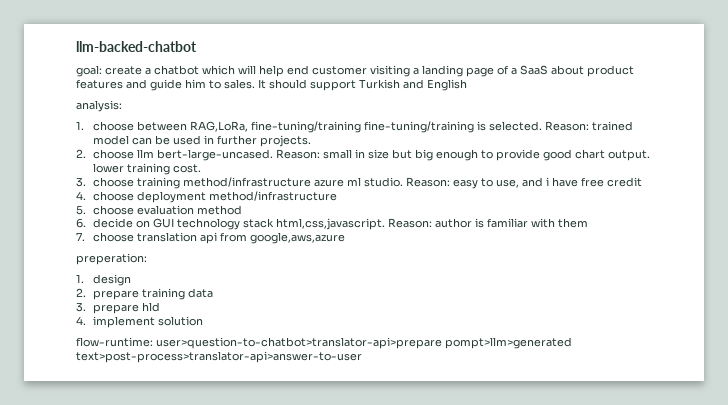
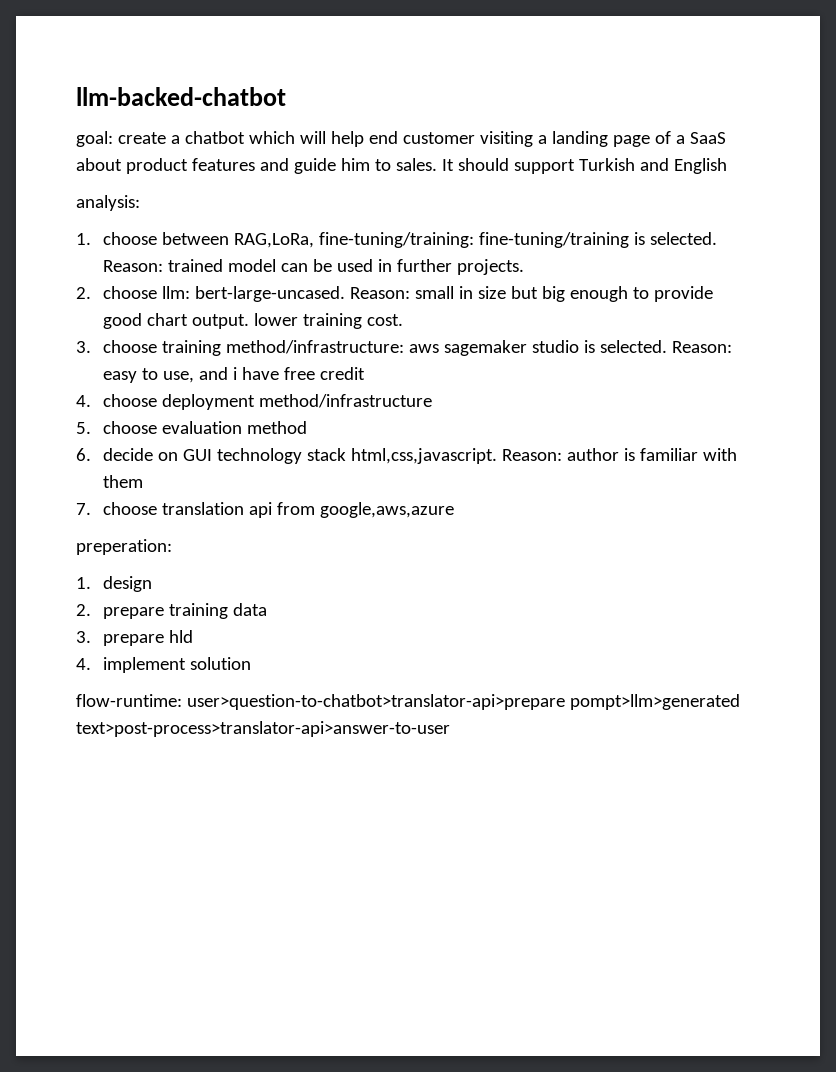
- 1. choose between RAG,LoRa, fine-tuning/training fine-tuning/training is selected.
+ 1. choose between RAG,LoRa, fine-tuning/training: fine-tuning/training is selected.
- 2. choose llm bert-large-uncased.
+ 2. choose llm: bert-large-uncased.
- 3. choose training method/infrastructure azure ml studio.
+ 3. choose training method/infrastructure: aws sagemaker studio is selected.

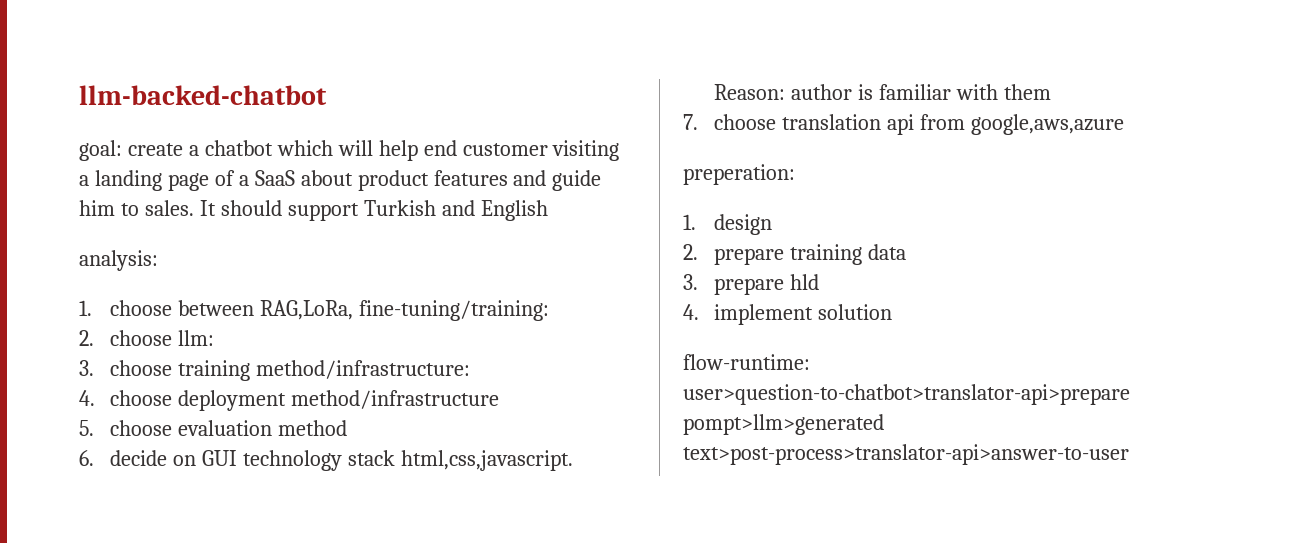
- 1. choose between RAG,LoRa, fine-tuning/training: fine-tuning/training is selected. Reason: trained model can be used in further projects.
- 2. choose llm: bert-large-uncased. Reason: small in size but big enough to provide good chart output. lower training cost.
- 3. choose training method/infrastructure: aws sagemaker studio is selected. Reason: easy to use, and i have free credit
+ 1. choose between RAG,LoRa, fine-tuning/training:
+ 2. choose llm:
+ 3. choose training method/infrastructure:

